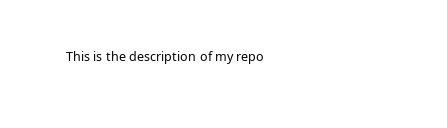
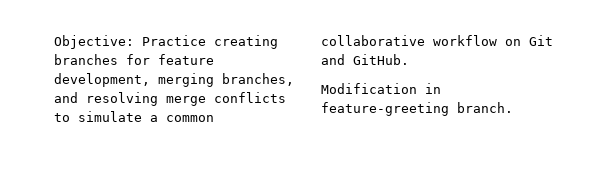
- This is the description of my repo
+ Objective: Practice creating branches for feature development, merging branches, and resolving merge conflicts to simulate a common collaborative workflow on Git and GitHub.
+ Modification in feature-greeting branch.

